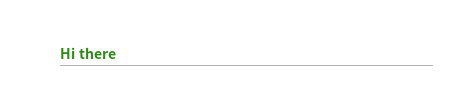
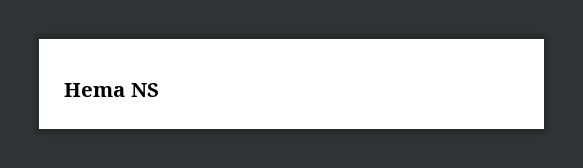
- Hi there
+ Hema NS

